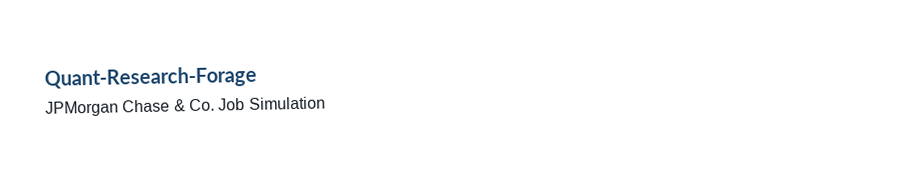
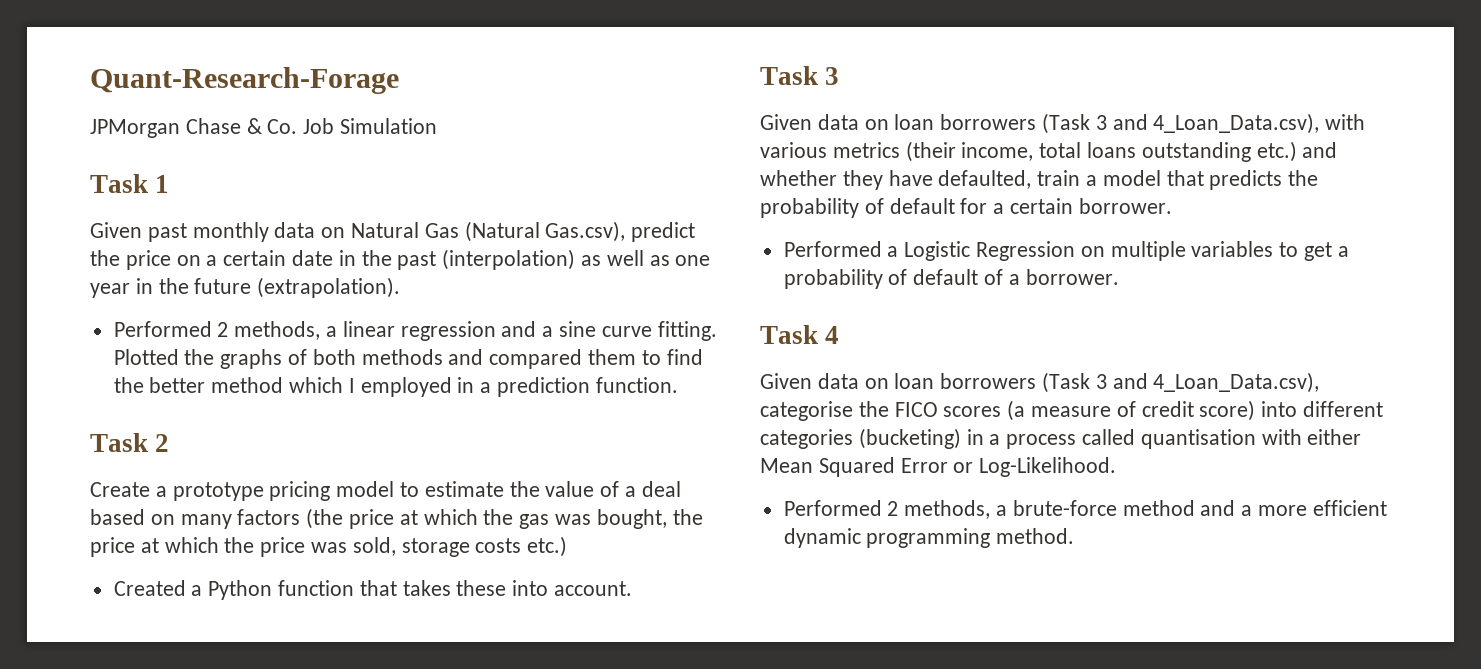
+ Task 1
+ Given past monthly data on Natural Gas (Natural Gas.csv), predict the price on a certain date in the past (interpolation) as well as one year in the future (extrapolation).
+ Performed 2 methods, a linear regression and a sine curve fitting. Plotted the graphs of both methods and compared them to find the better method which I employed in a prediction function.
+ Task 2
+ Create a prototype pricing model to estimate the value of a deal based on many factors (the price at which the gas was bought, the price at which the price was sold, storage costs etc.)
+ Created a Python function that takes these into account.
+ Task 3
+ Given data on loan borrowers (Task 3 and 4_Loan_Data.csv), with various metrics (their income, total loans outstanding etc.) and whether they have defaulted, train a model that predicts the probability of default for a certain borrower.
+ Performed a Logistic Regression on multiple variables to get a probability of default of a borrower.
+ Task 4
+ Given data on loan borrowers (Task 3 and 4_Loan_Data.csv), categorise the FICO scores (a measure of credit score) into different categories (bucketing) in a process called quantisation with either Mean Squared Error or Log-Likelihood.
+ Performed 2 methods, a brute-force method and a more efficient dynamic programming method.

